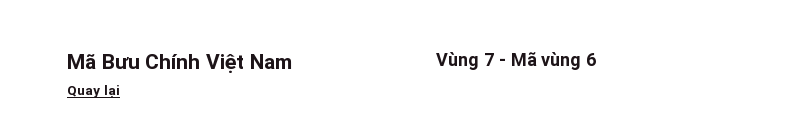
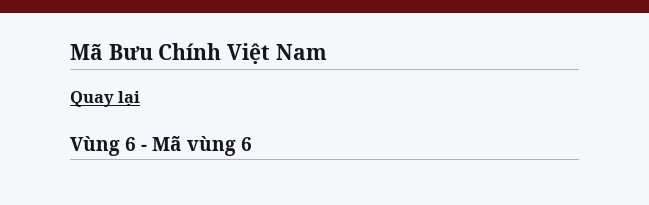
- Vùng 7 - Mã vùng 6
+ Vùng 6 - Mã vùng 6

